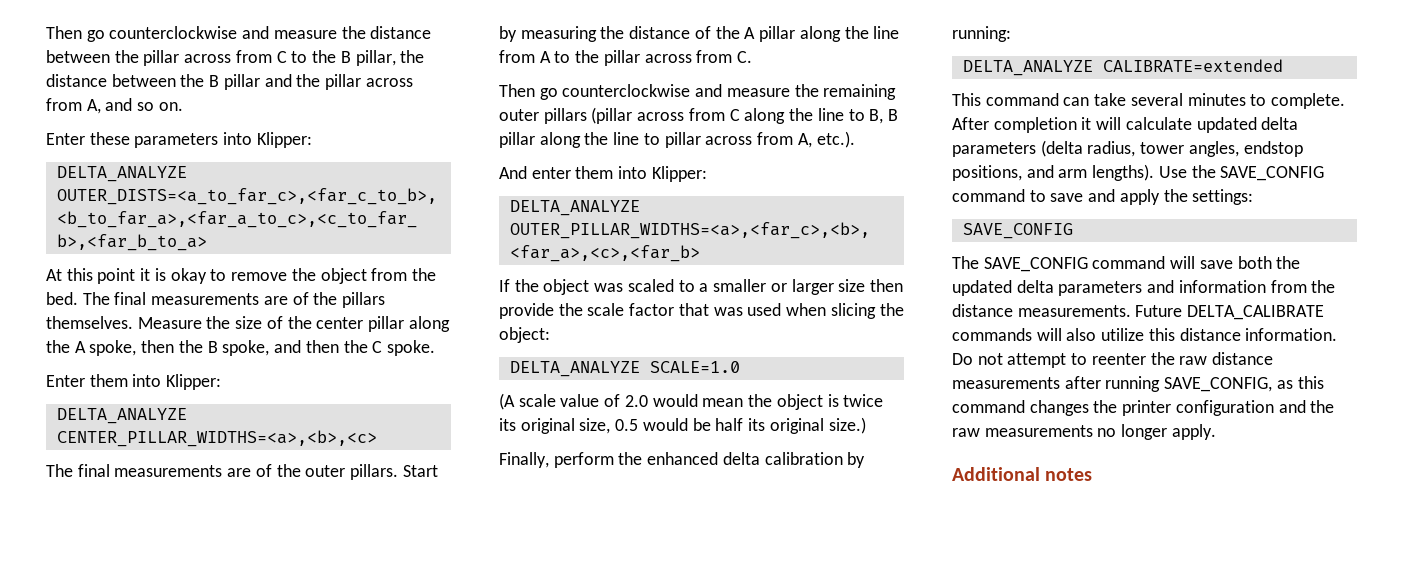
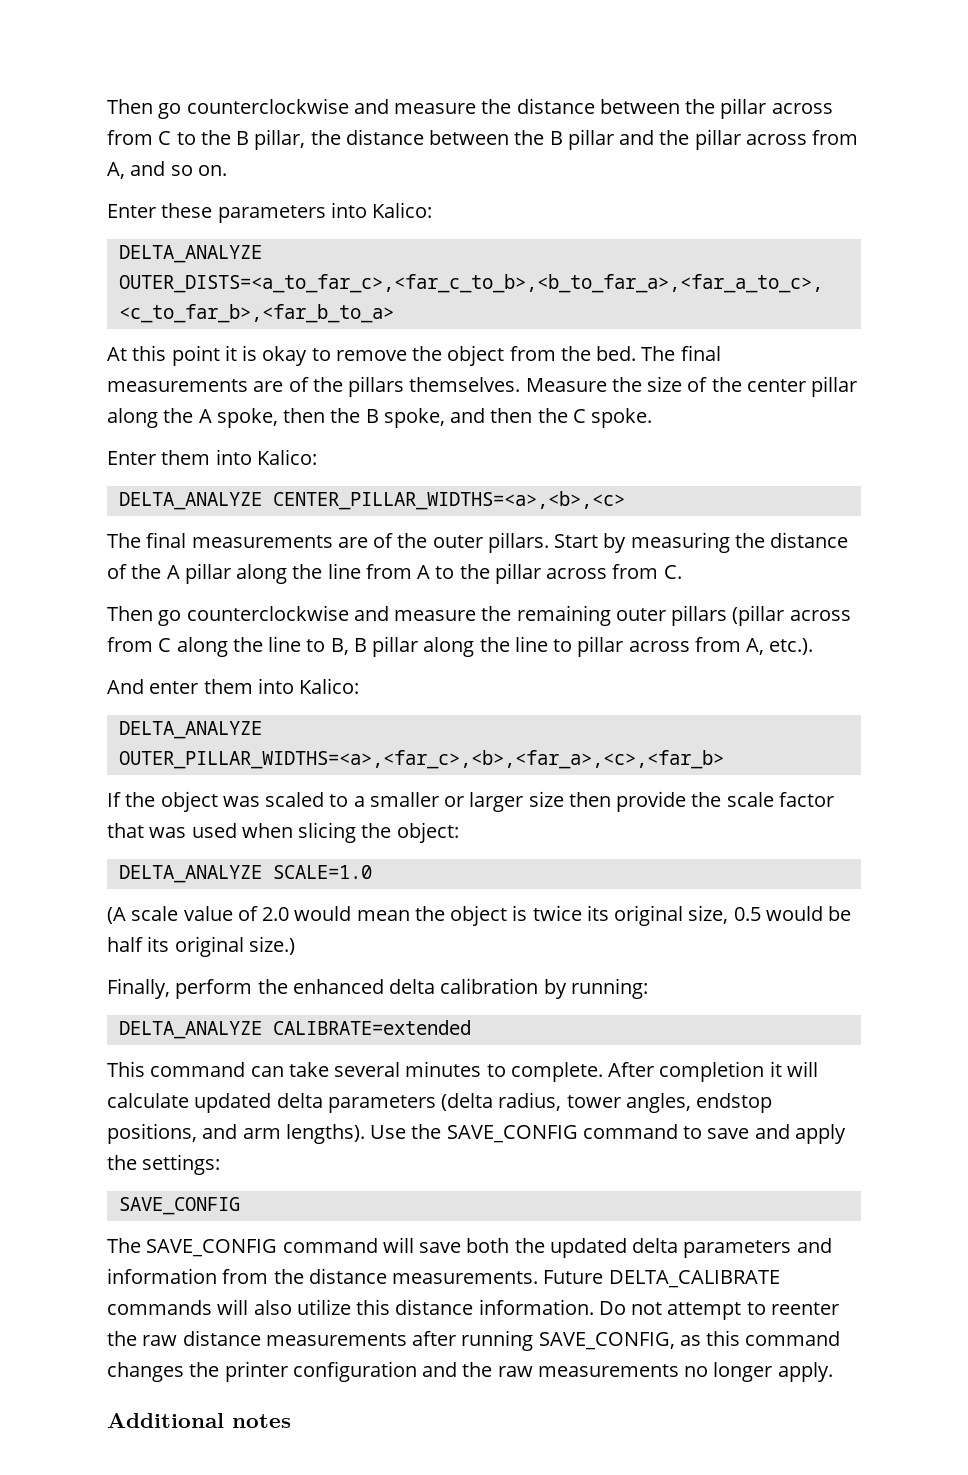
- Enter these parameters into Klipper:
+ Enter these parameters into Kalico:
- Enter them into Klipper:
+ Enter them into Kalico:
- And enter them into Klipper:
+ And enter them into Kalico:

